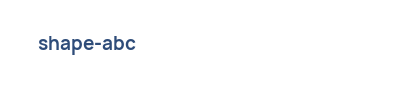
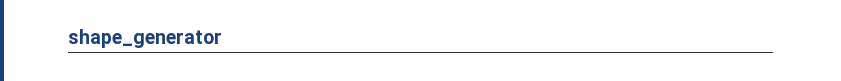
- shape-abc
+ shape_generator

